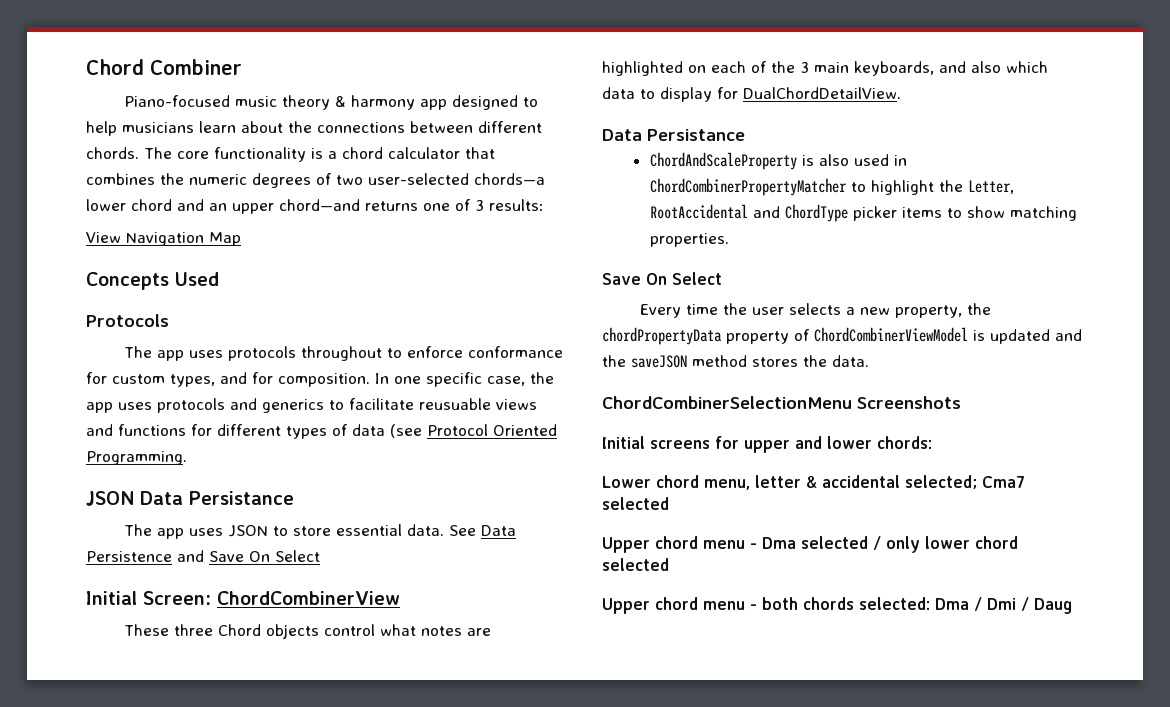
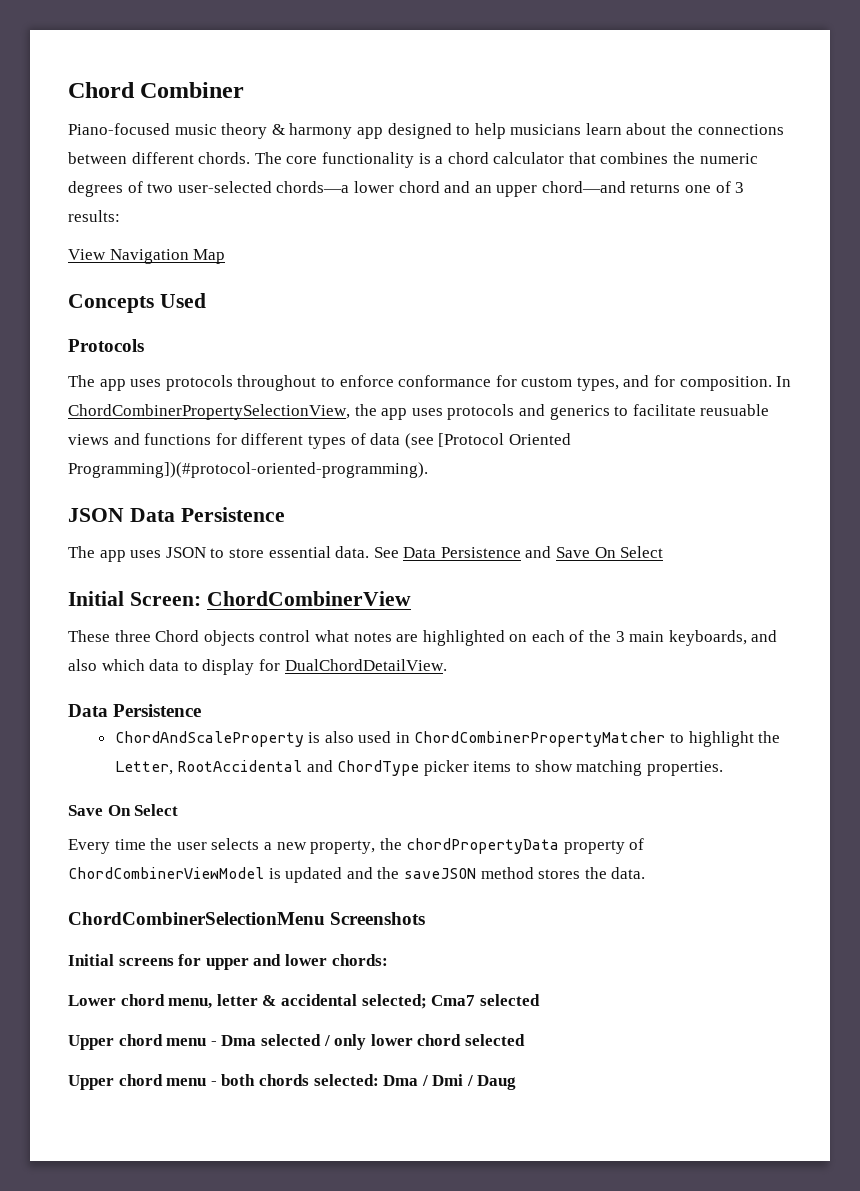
- In one specific case, the app uses protocols and generics to facilitate reusuable views and functions for different types of data (see Protocol Oriented Programming.
+ In ChordCombinerPropertySelectionView, the app uses protocols and generics to facilitate reusuable views and functions for different types of data (see [Protocol Oriented Programming])(#protocol-oriented-programming).
- JSON Data Persistance
+ JSON Data Persistence
  These three Chord objects control what notes are highlighted on each of the 3 main keyboards, and also which data to display for DualChordDetailView.
- Data Persistance
+ Data Persistence

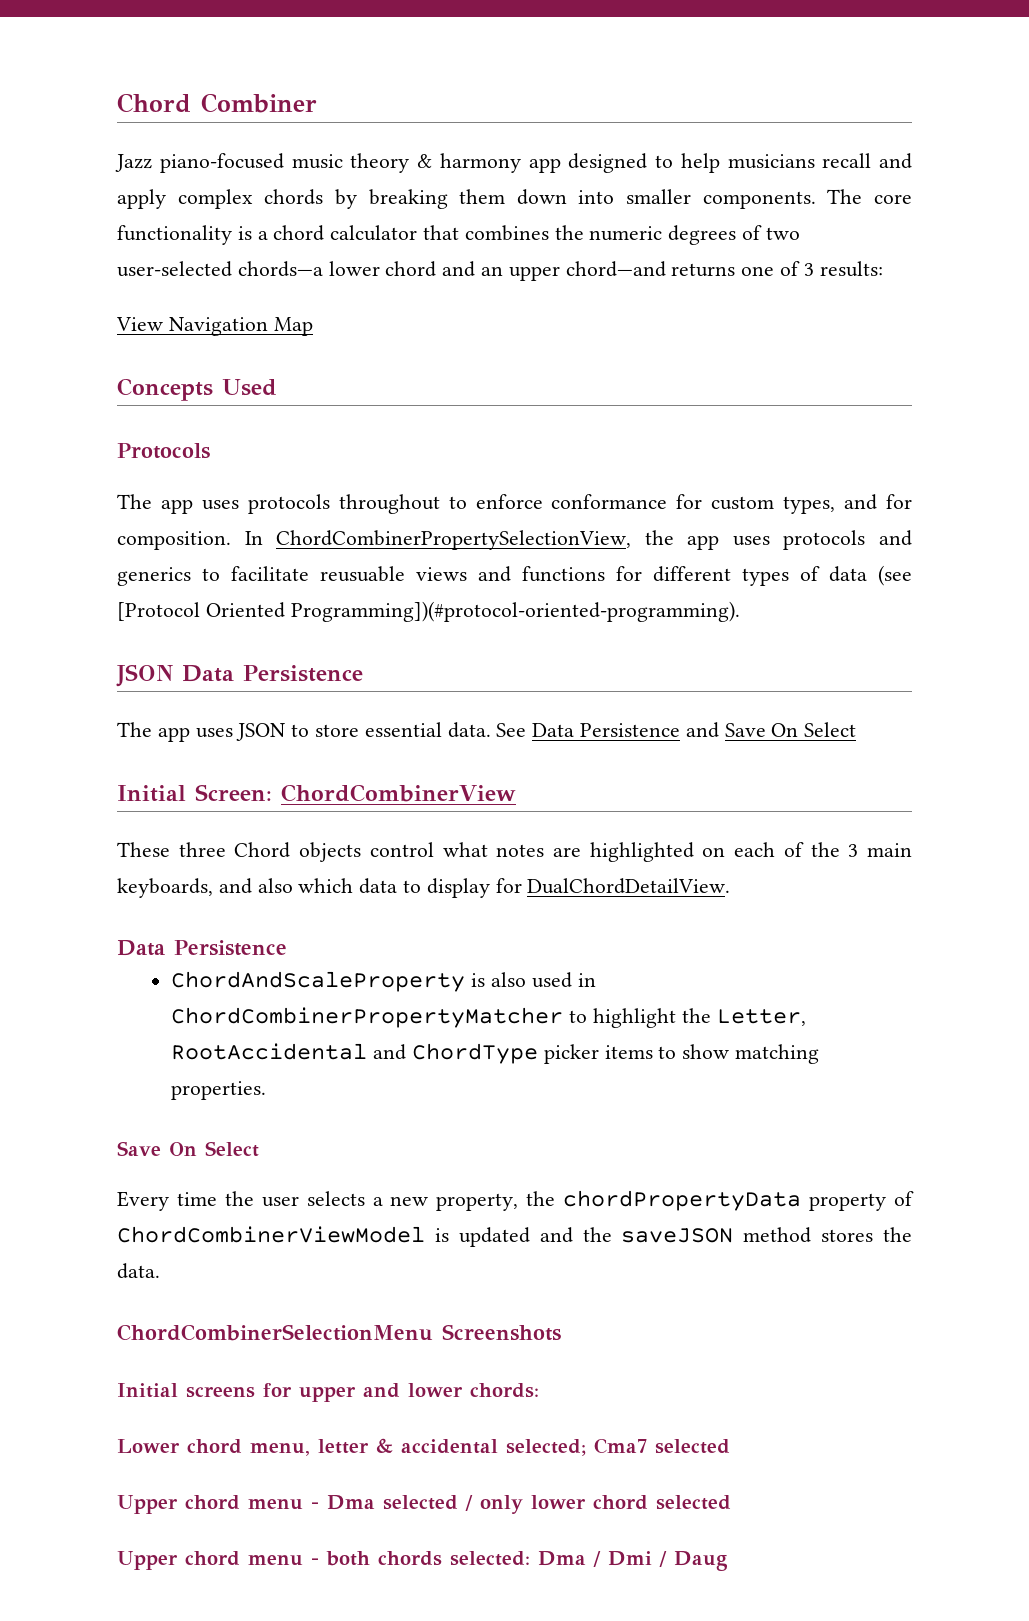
- Piano-focused music theory & harmony app designed to help musicians learn about the connections between different chords.
+ Jazz piano-focused music theory & harmony app designed to help musicians recall and apply complex chords by breaking them down into smaller components.

